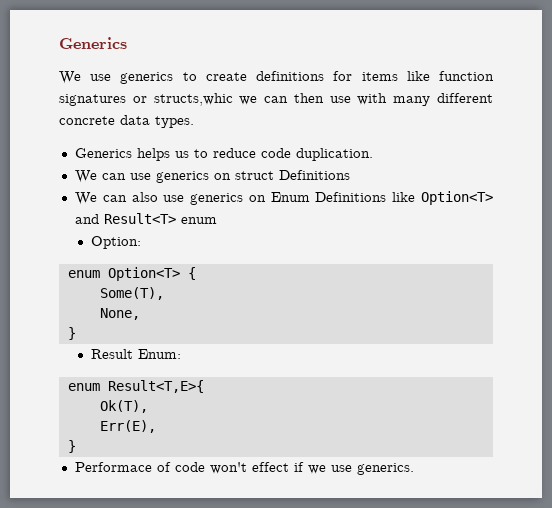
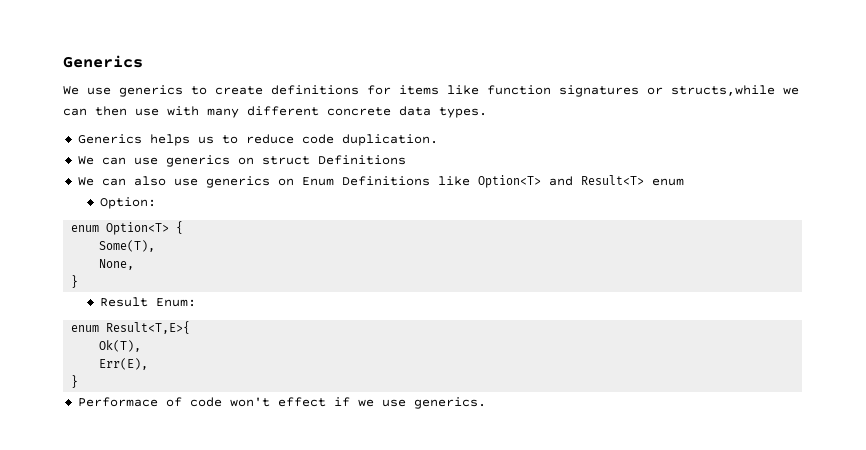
- We use generics to create definitions for items like function signatures or structs,whic we can then use with many different concrete data types.
+ We use generics to create definitions for items like function signatures or structs,while we can then use with many different concrete data types.

